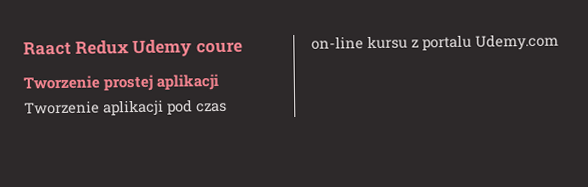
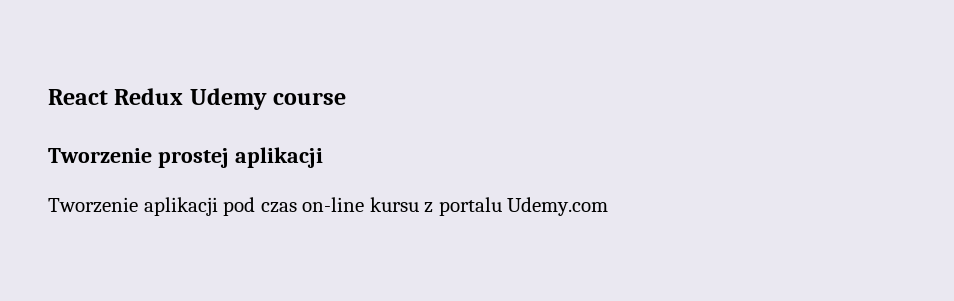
- Raact Redux Udemy coure
+ React Redux Udemy course

